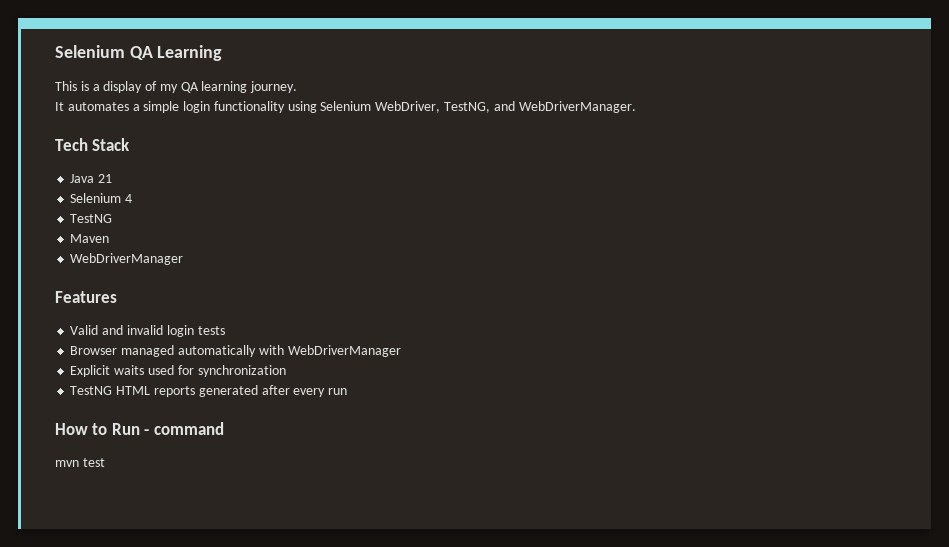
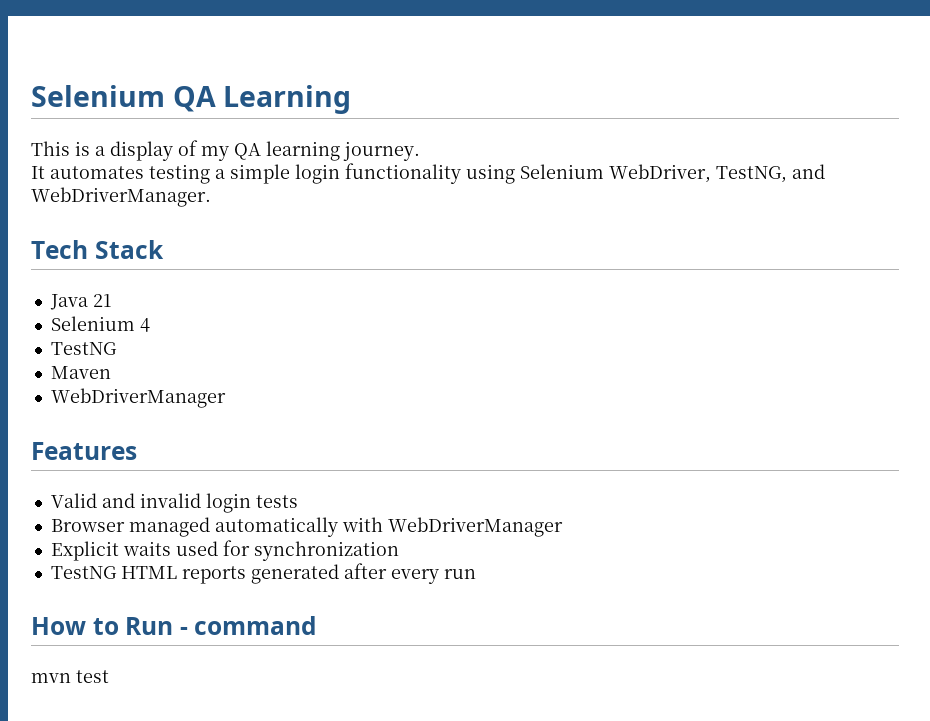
- It automates a simple login functionality using Selenium WebDriver, TestNG, and WebDriverManager.
+ It automates testing a simple login functionality using Selenium WebDriver, TestNG, and WebDriverManager.

